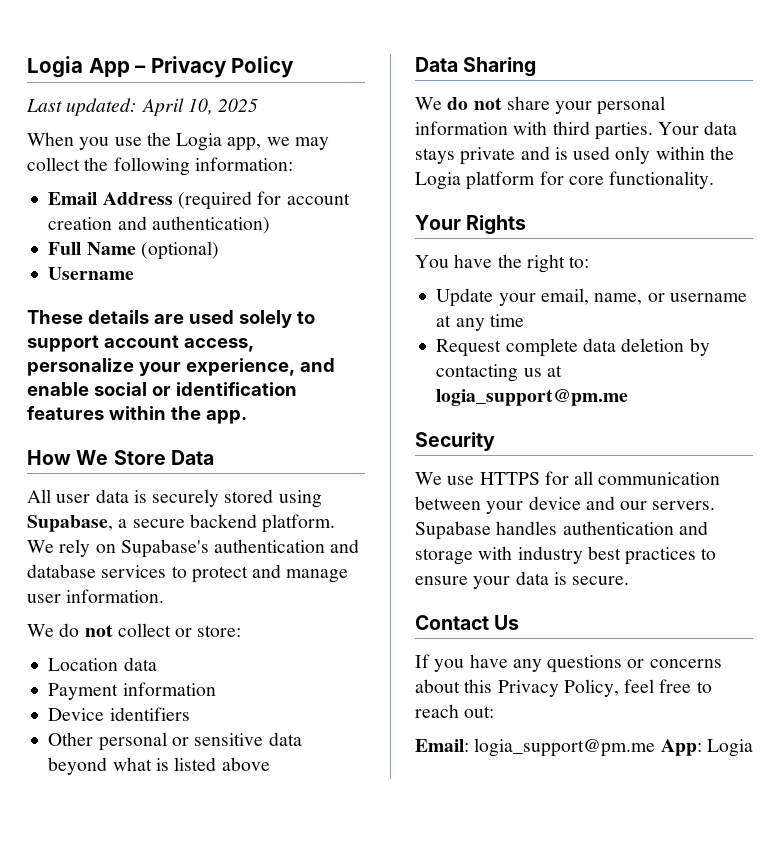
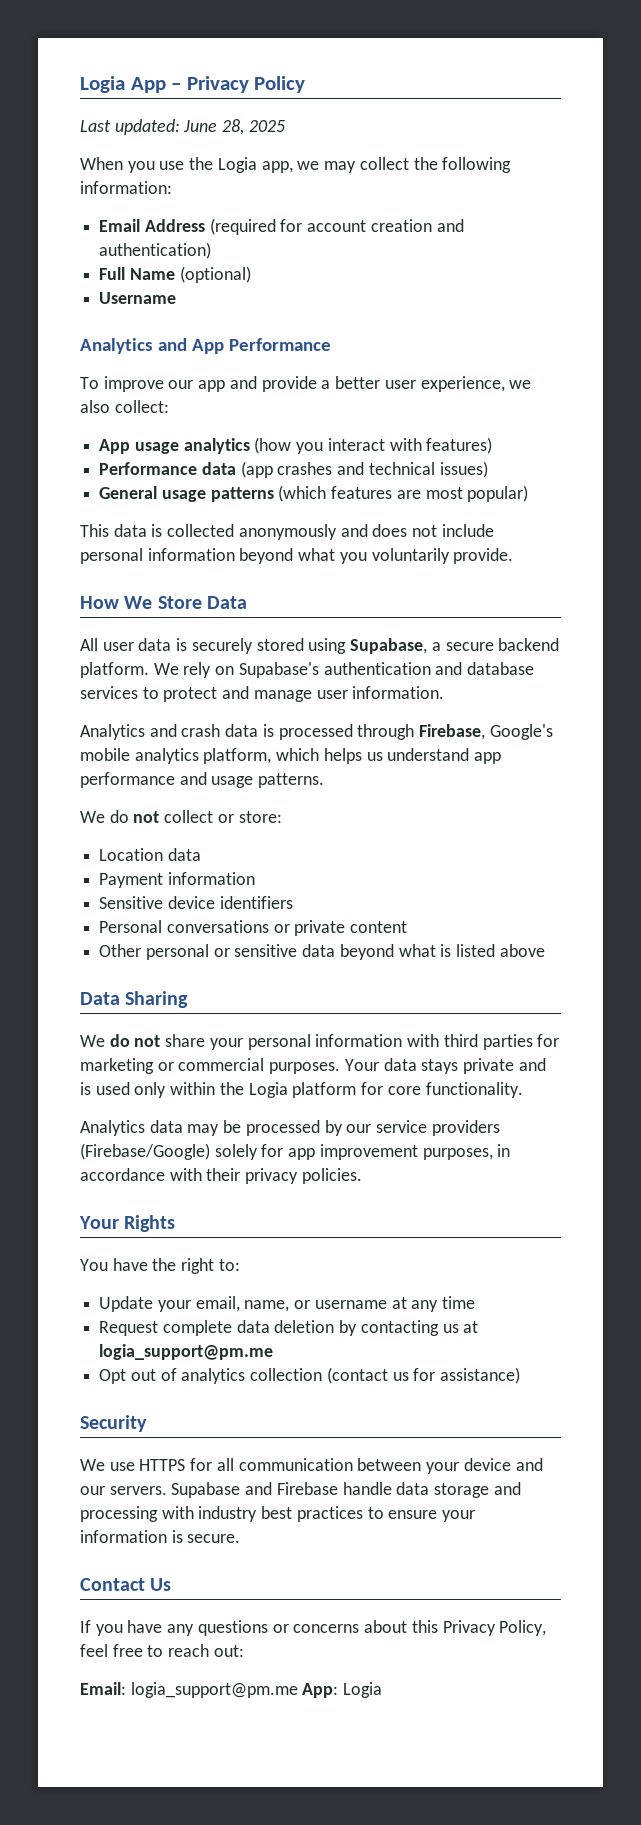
- Last updated: April 10, 2025
+ Last updated: June 28, 2025
- These details are used solely to support account access, personalize your experience, and enable social or identification features within the app.
+ Analytics and App Performance
+ To improve our app and provide a better user experience, we also collect:
+ App usage analytics (how you interact with features)
+ Performance data (app crashes and technical issues)
+ General usage patterns (which features are most popular)
+ This data is collected anonymously and does not include personal information beyond what you voluntarily provide.
+ Analytics and crash data is processed through Firebase, Google's mobile analytics platform, which helps us understand app performance and usage patterns.
- Device identifiers
+ Sensitive device identifiers
+ Personal conversations or private content
- We do not share your personal information with third parties.
+ We do not share your personal information with third parties for marketing or commercial purposes.
+ Analytics data may be processed by our service providers (Firebase/Google) solely for app improvement purposes, in accordance with their privacy policies.
+ Opt out of analytics collection (contact us for assistance)
- Supabase handles authentication and storage with industry best practices to ensure your data is secure.
+ Supabase and Firebase handle data storage and processing with industry best practices to ensure your information is secure.

